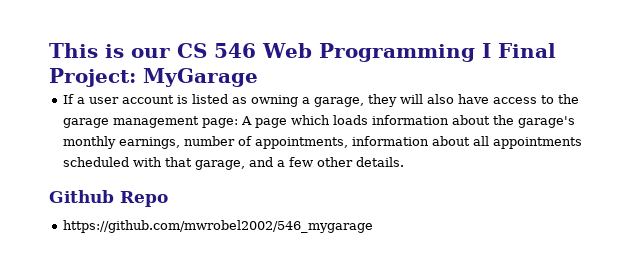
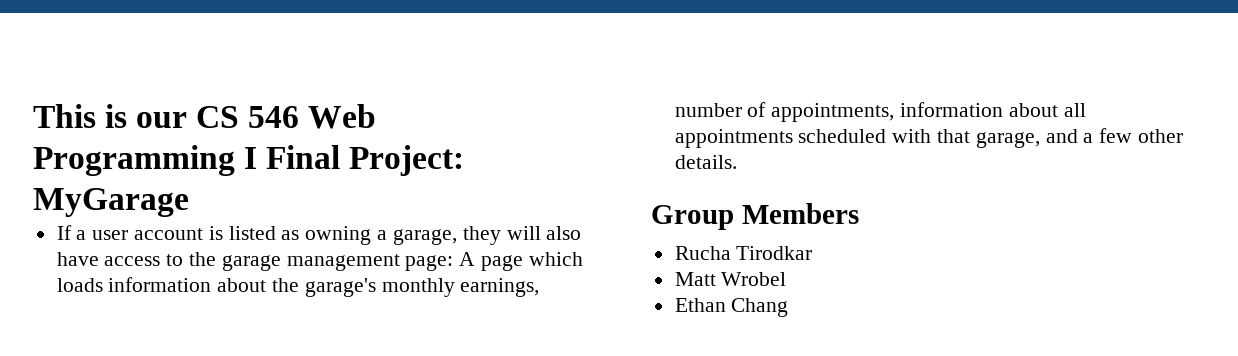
- Github Repo
- https://github.com/mwrobel2002/546_mygarage
+ Group Members
+ Rucha Tirodkar
+ Matt Wrobel
+ Ethan Chang

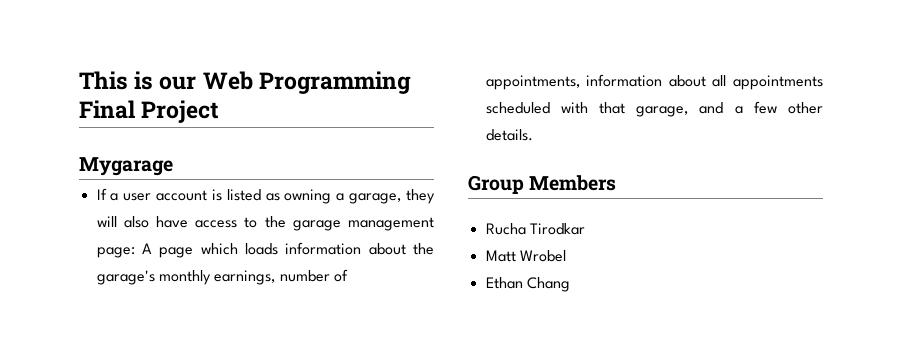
- This is our CS 546 Web Programming I Final Project: MyGarage
+ This is our Web Programming Final Project
+ Mygarage

